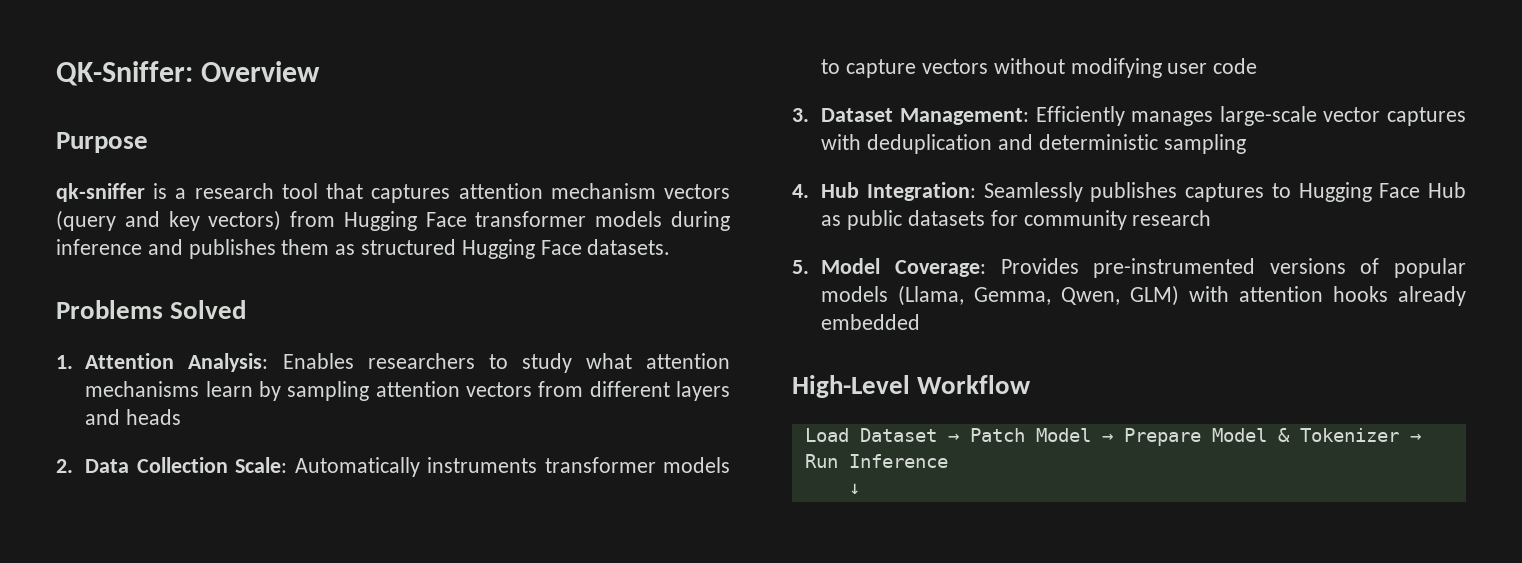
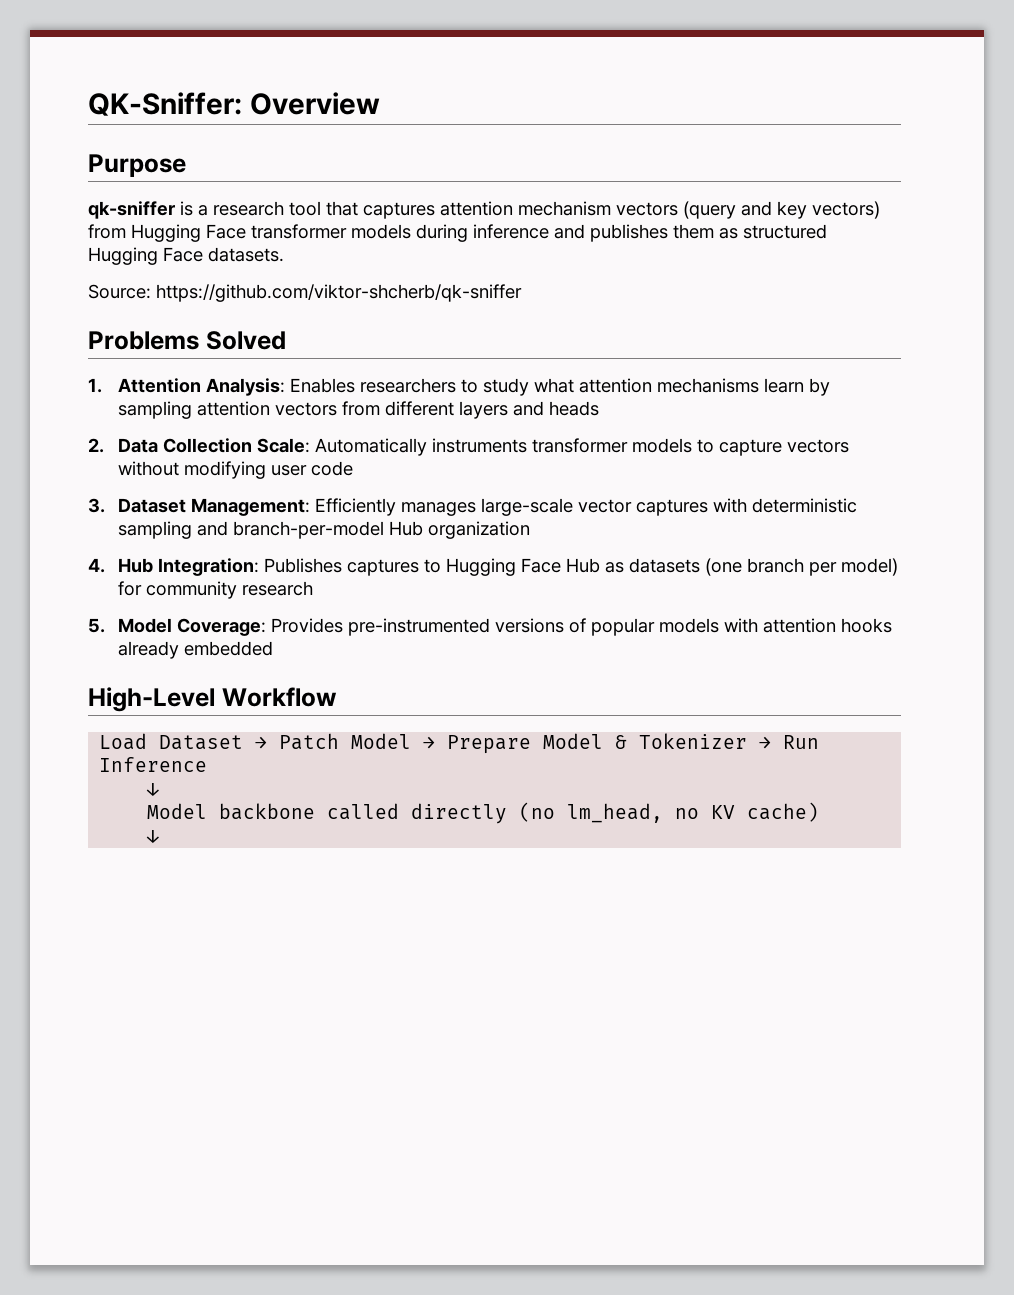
+ Source: https://github.com/viktor-shcherb/qk-sniffer
- 3. Dataset Management: Efficiently manages large-scale vector captures with deduplication and deterministic sampling
+ 3. Dataset Management: Efficiently manages large-scale vector captures with deterministic sampling and branch-per-model Hub organization
- 4. Hub Integration: Seamlessly publishes captures to Hugging Face Hub as public datasets for community research
+ 4. Hub Integration: Publishes captures to Hugging Face Hub as datasets (one branch per model) for community research
- 5. Model Coverage: Provides pre-instrumented versions of popular models (Llama, Gemma, Qwen, GLM) with attention hooks already embedded
+ 5. Model Coverage: Provides pre-instrumented versions of popular models with attention hooks already embedded
+ Model backbone called directly (no lm_head, no KV cache)
+ ↓

